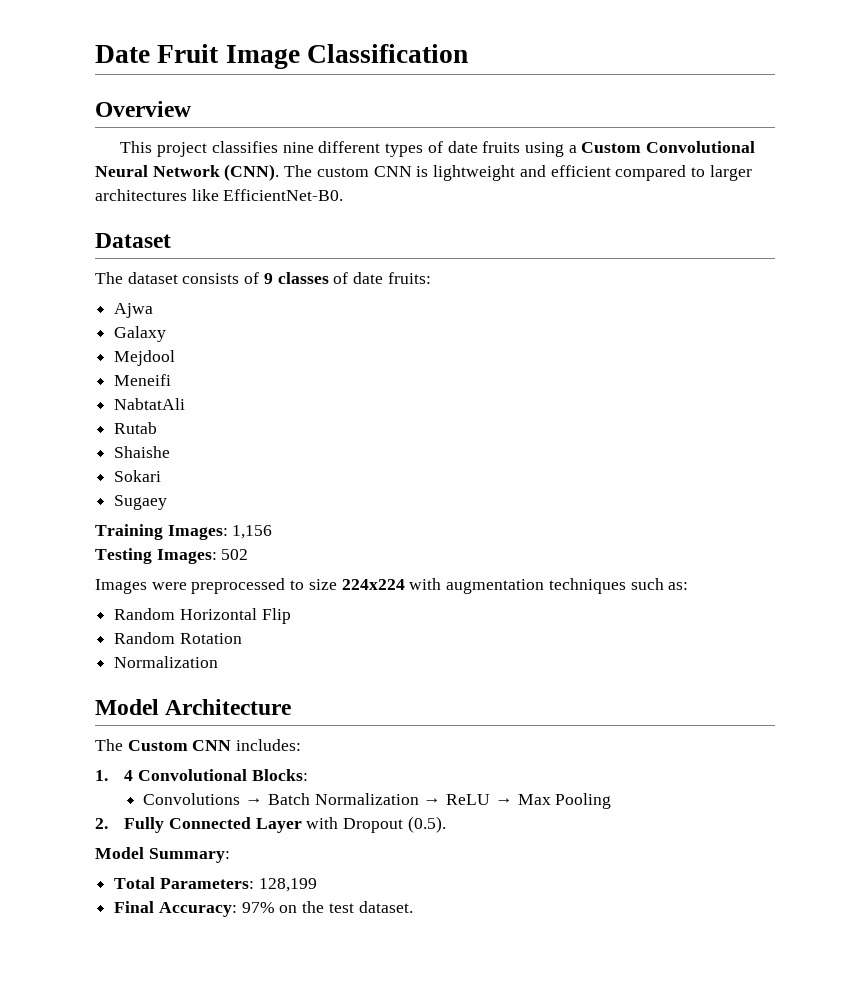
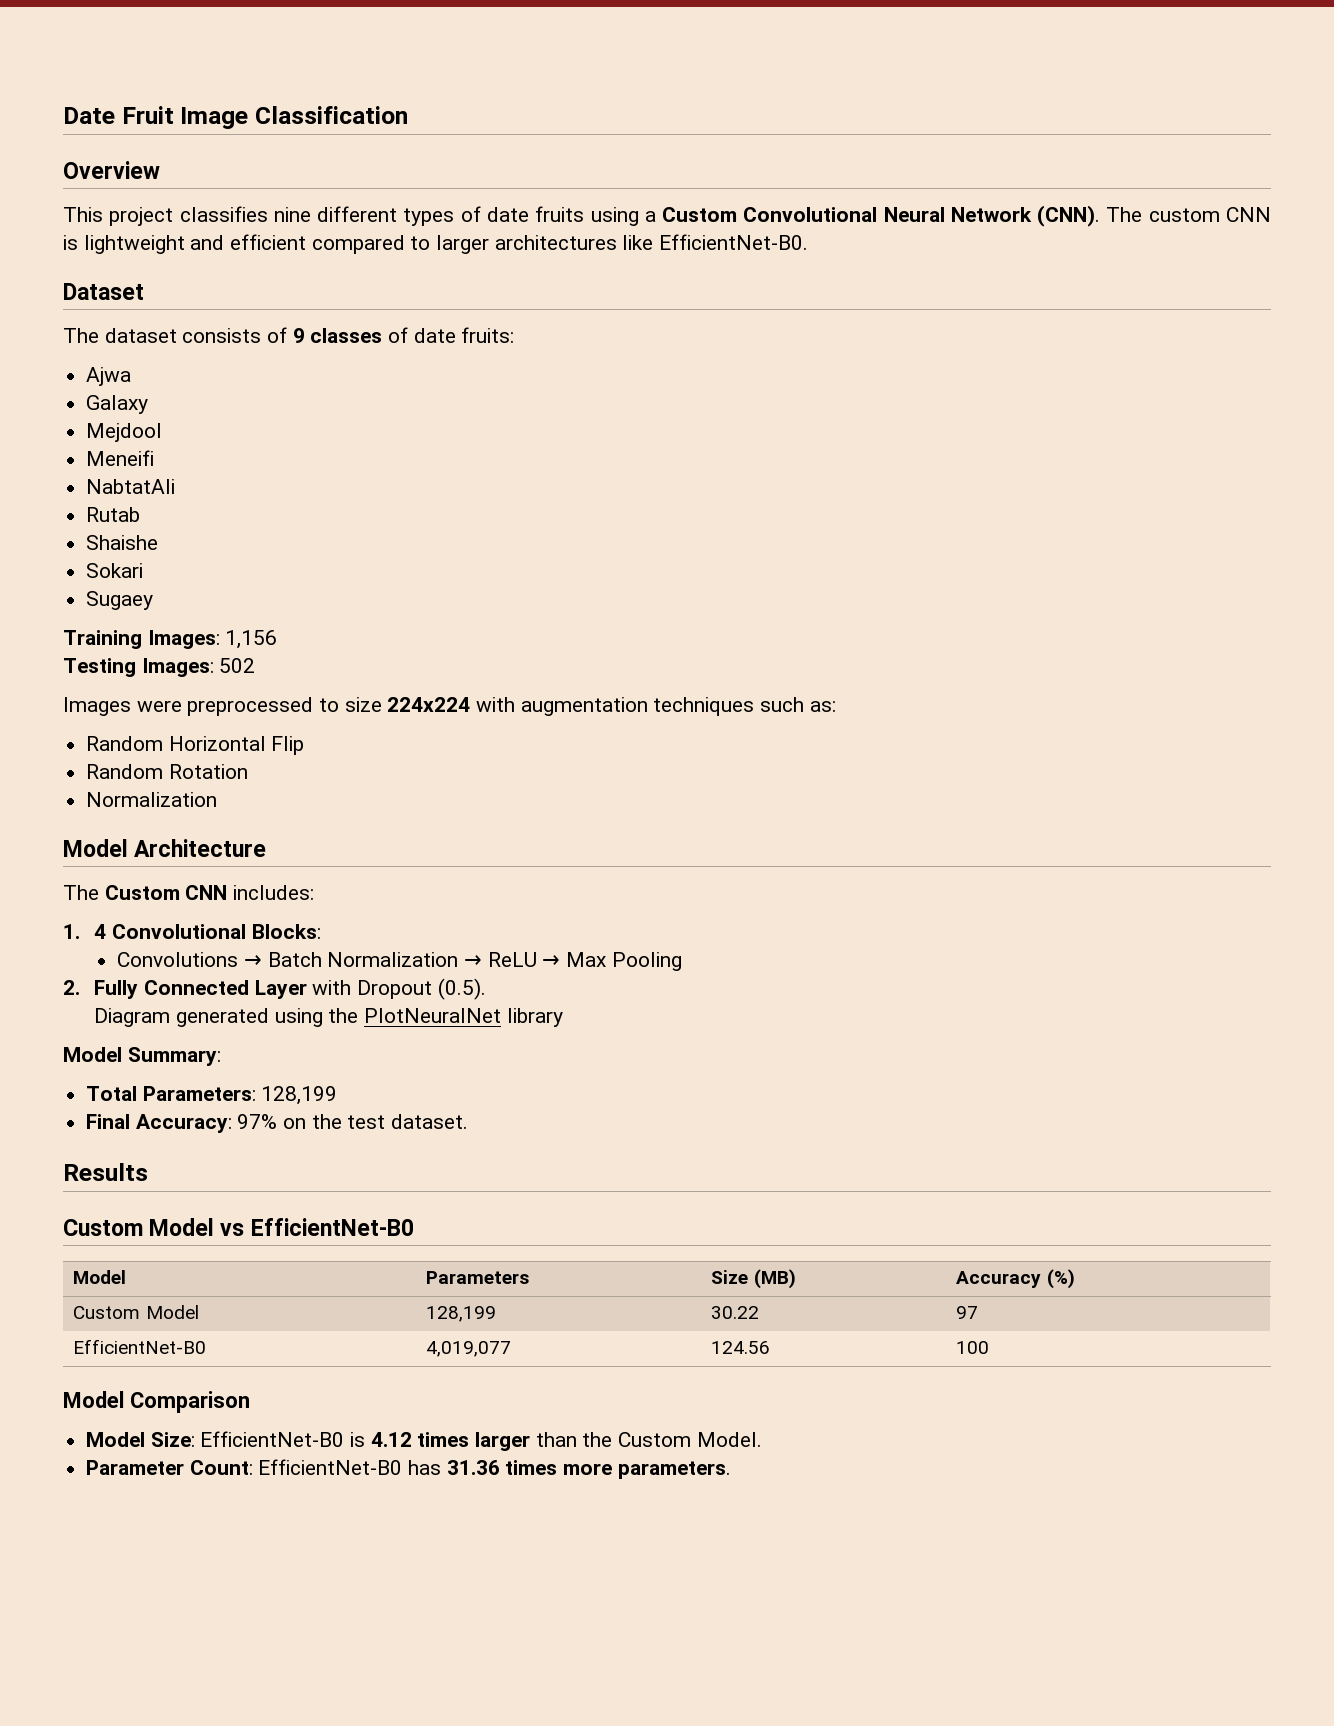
+ Diagram generated using the PlotNeuralNet library
+ Results
+ Custom Model vs EfficientNet-B0
+ Model | Parameters | Size (MB) | Accuracy (%)
+ Custom Model | 128,199 | 30.22 | 97
+ EfficientNet-B0 | 4,019,077 | 124.56 | 100
+ Model Comparison
+ Model Size: EfficientNet-B0 is 4.12 times larger than the Custom Model.
+ Parameter Count: EfficientNet-B0 has 31.36 times more parameters.

